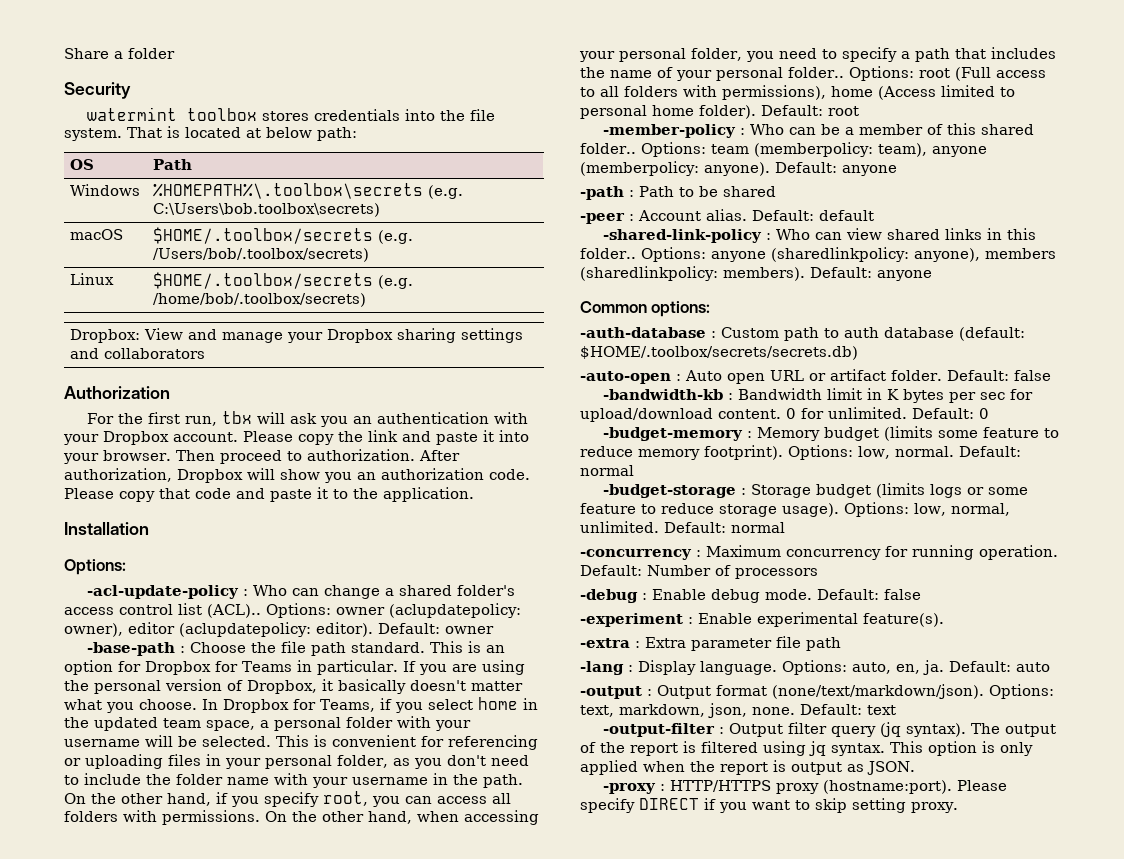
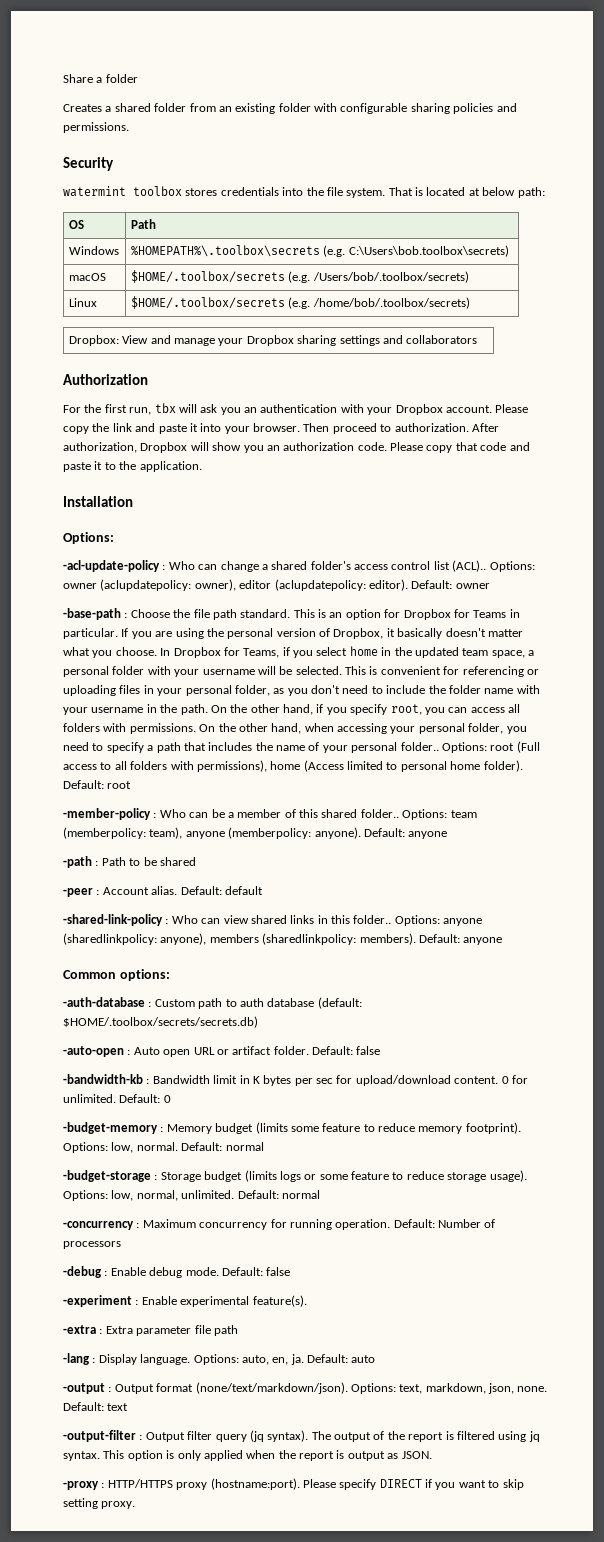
+ Creates a shared folder from an existing folder with configurable sharing policies and permissions.

